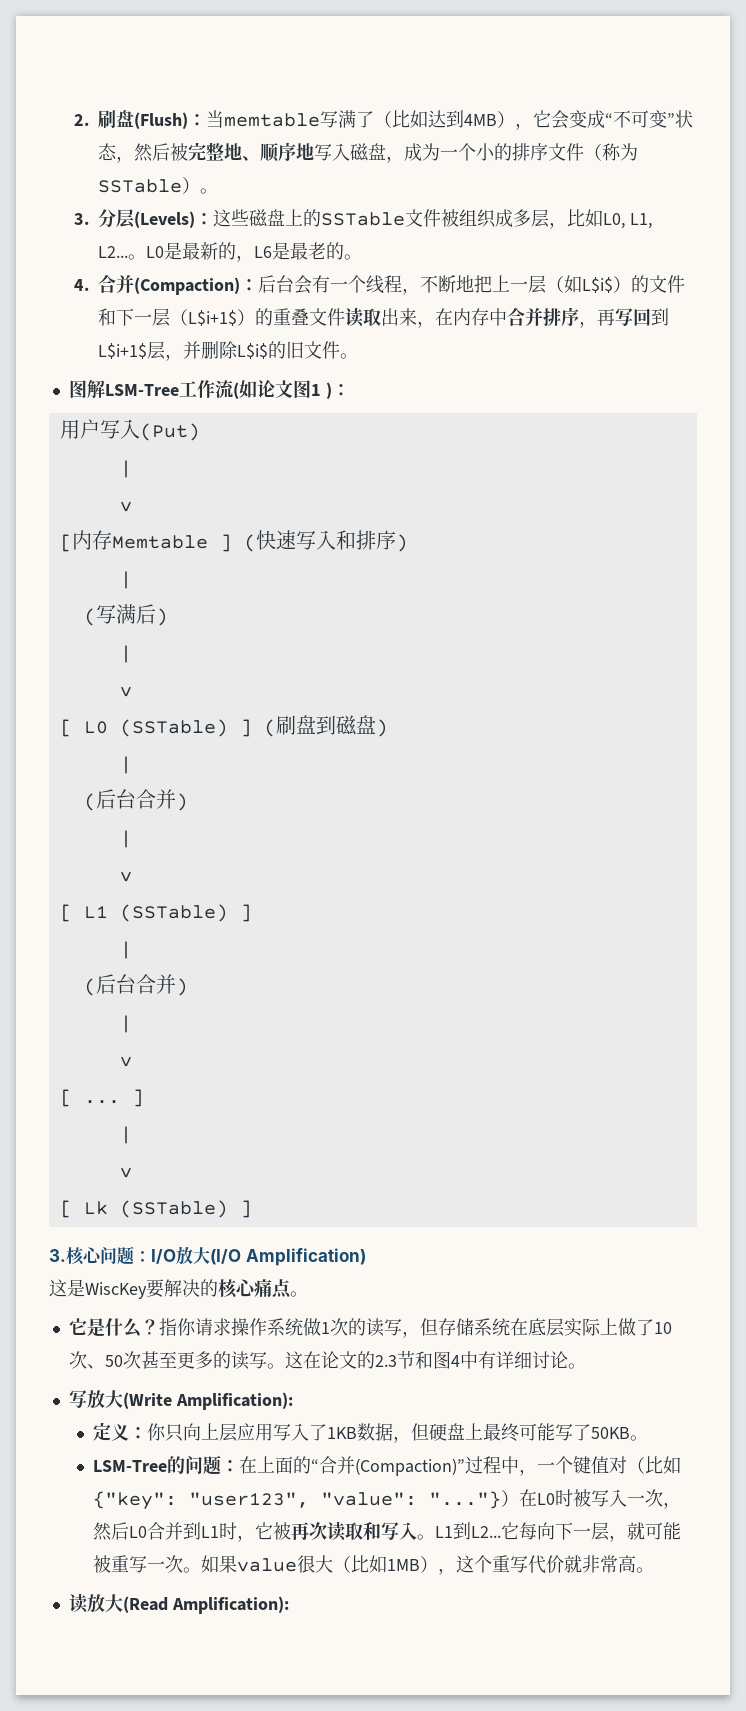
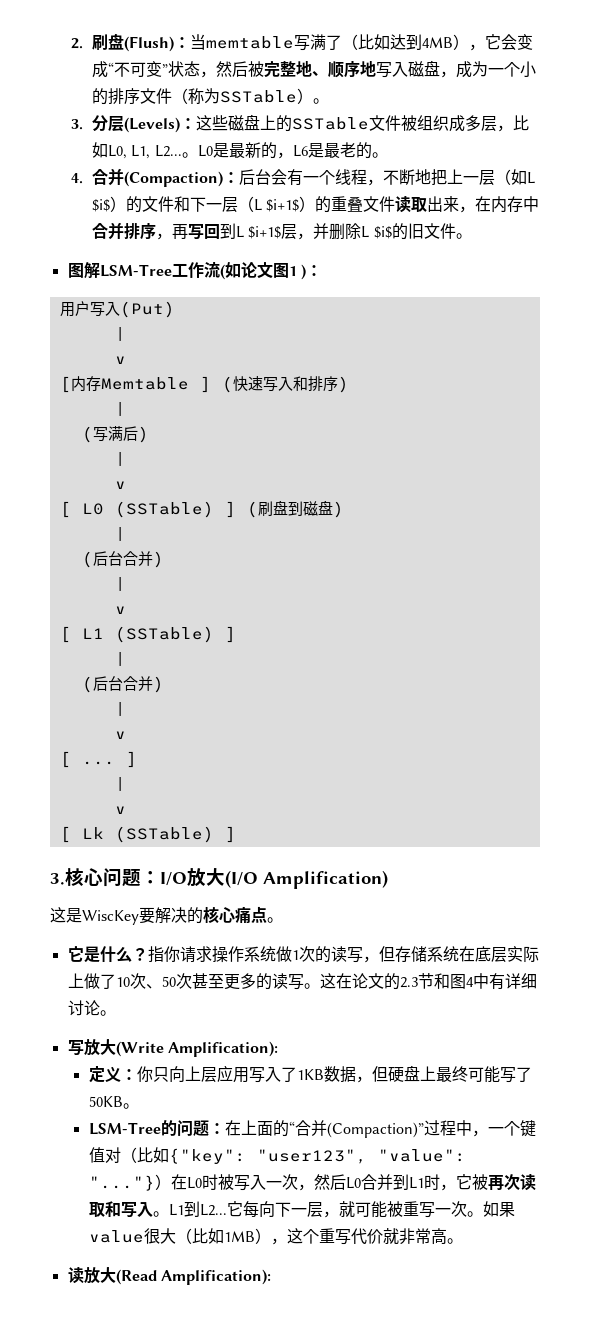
- 4.合并(Compaction)：后台会有一个线程，不断地把上一层（如L$i$）的文件和下一层（L$i+1$）的重叠文件读取出来，在内存中合并排序，再写回到L$i+1$层，并删除L$i$的旧文件。
+ 4.合并(Compaction)：后台会有一个线程，不断地把上一层（如L $i$）的文件和下一层（L $i+1$）的重叠文件读取出来，在内存中合并排序，再写回到L $i+1$层，并删除L $i$的旧文件。

